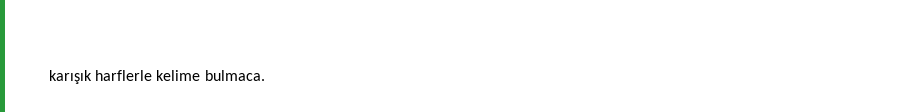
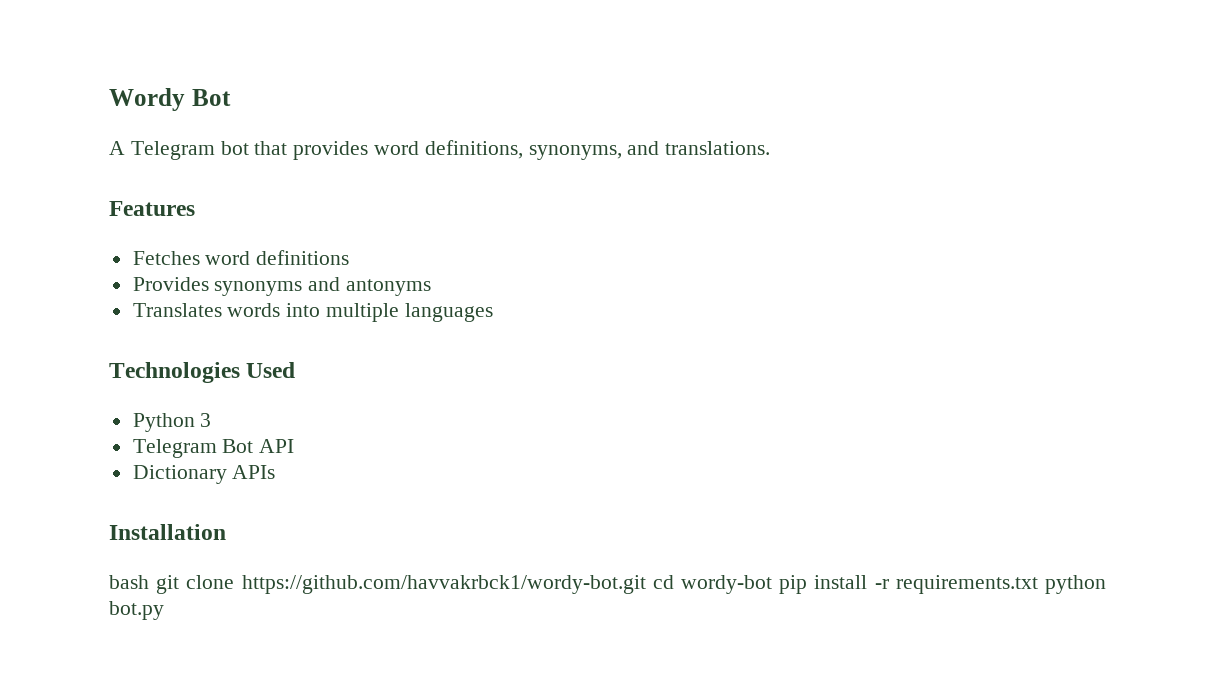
- karışık harflerle kelime bulmaca.
+ Wordy Bot
+ A Telegram bot that provides word definitions, synonyms, and translations.
+ Features
+ Fetches word definitions
+ Provides synonyms and antonyms
+ Translates words into multiple languages
+ Technologies Used
+ Python 3
+ Telegram Bot API
+ Dictionary APIs
+ Installation
+ bash git clone https://github.com/havvakrbck1/wordy-bot.git cd wordy-bot pip install -r requirements.txt python bot.py

